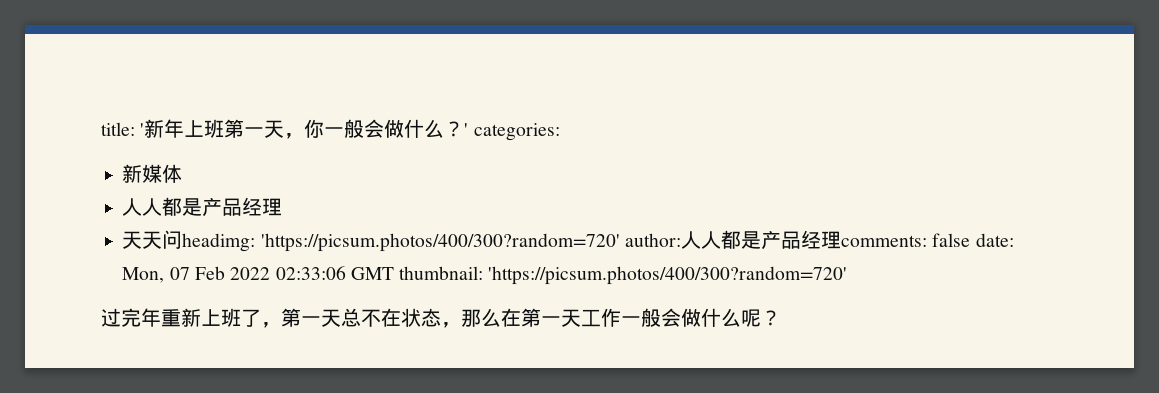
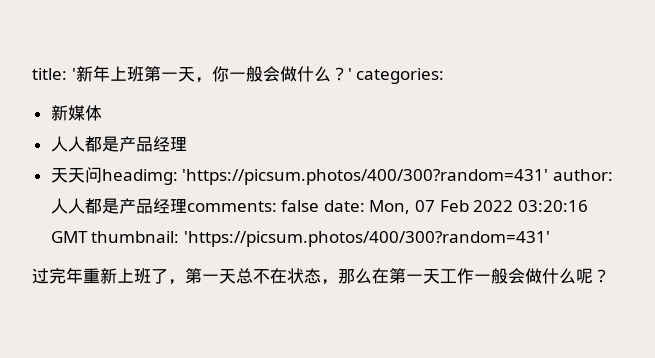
- 天天问headimg: 'https://picsum.photos/400/300?random=720' author:人人都是产品经理comments: false date: Mon, 07 Feb 2022 02:33:06 GMT thumbnail: 'https://picsum.photos/400/300?random=720'
+ 天天问headimg: 'https://picsum.photos/400/300?random=431' author:人人都是产品经理comments: false date: Mon, 07 Feb 2022 03:20:16 GMT thumbnail: 'https://picsum.photos/400/300?random=431'

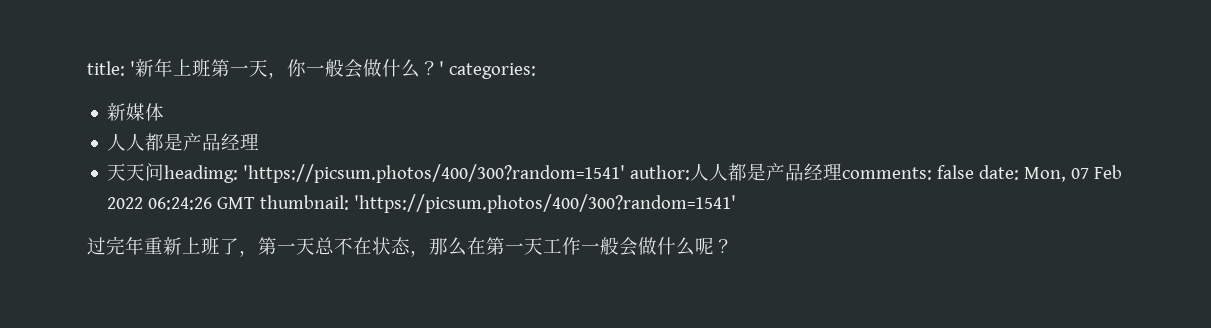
- 天天问headimg: 'https://picsum.photos/400/300?random=431' author:人人都是产品经理comments: false date: Mon, 07 Feb 2022 03:20:16 GMT thumbnail: 'https://picsum.photos/400/300?random=431'
+ 天天问headimg: 'https://picsum.photos/400/300?random=1541' author:人人都是产品经理comments: false date: Mon, 07 Feb 2022 06:24:26 GMT thumbnail: 'https://picsum.photos/400/300?random=1541'

